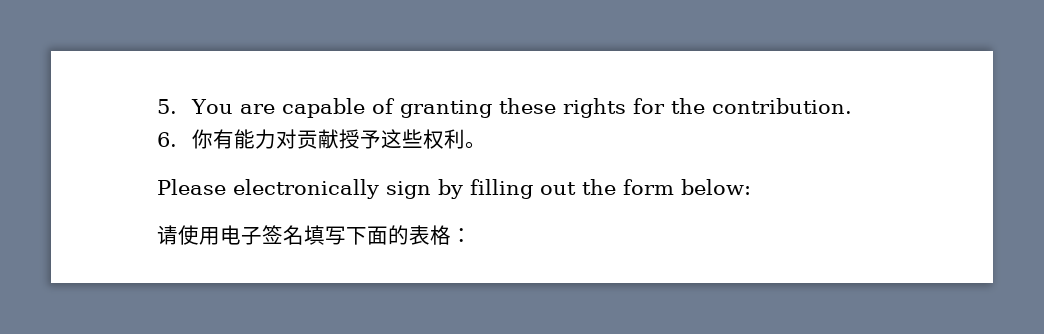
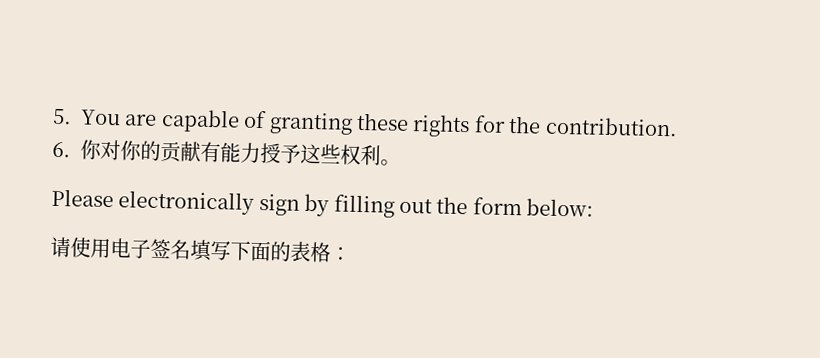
- 6.你有能力对贡献授予这些权利。
+ 6.你对你的贡献有能力授予这些权利。

